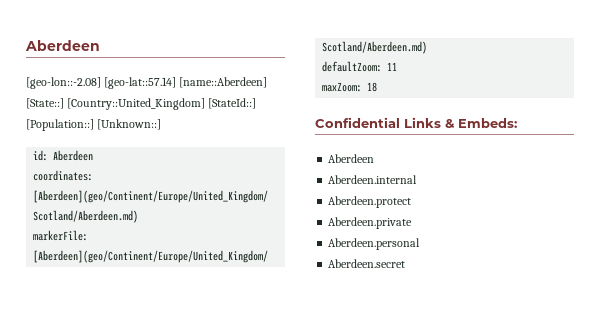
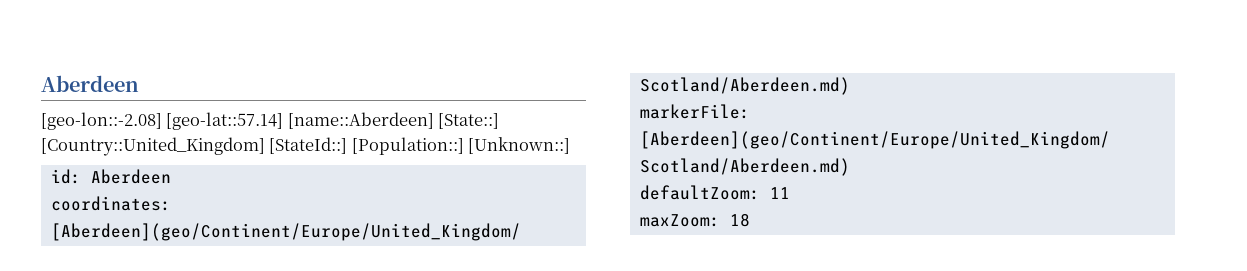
- Confidential Links & Embeds:
- Aberdeen
- Aberdeen.internal
- Aberdeen.protect
- Aberdeen.private
- Aberdeen.personal
- Aberdeen.secret

